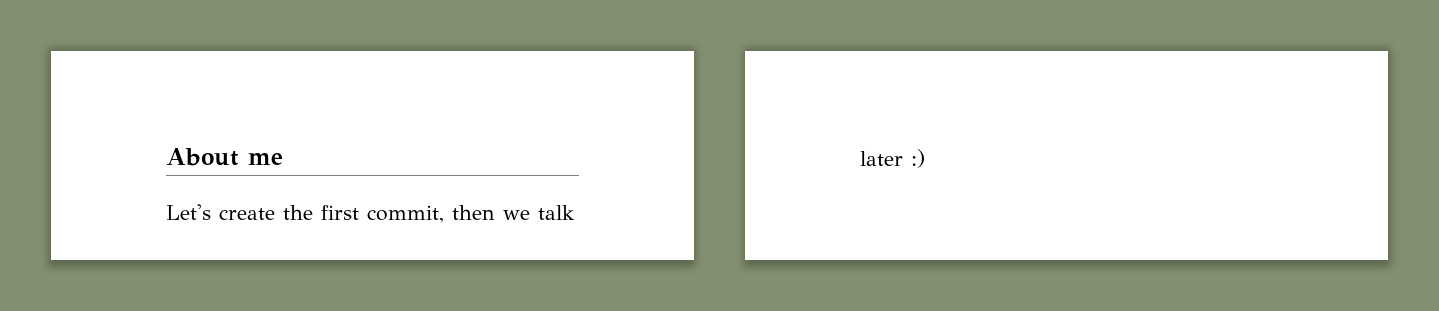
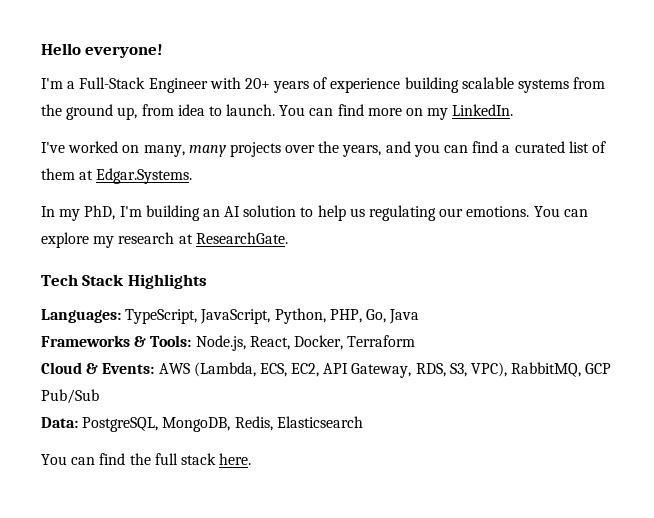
- About me
- Let's create the first commit, then we talk later :)
+ Hello everyone!
+ I'm a Full-Stack Engineer with 20+ years of experience building scalable systems from the ground up, from idea to launch. You can find more on my LinkedIn.
+ I've worked on many, many projects over the years, and you can find a curated list of them at Edgar.Systems.
+ In my PhD, I'm building an AI solution to help us regulating our emotions. You can explore my research at ResearchGate.
+ Tech Stack Highlights
+ Languages: TypeScript, JavaScript, Python, PHP, Go, Java
+ Frameworks & Tools: Node.js, React, Docker, Terraform
+ Cloud & Events: AWS (Lambda, ECS, EC2, API Gateway, RDS, S3, VPC), RabbitMQ, GCP Pub/Sub
+ Data: PostgreSQL, MongoDB, Redis, Elasticsearch
+ You can find the full stack here.

